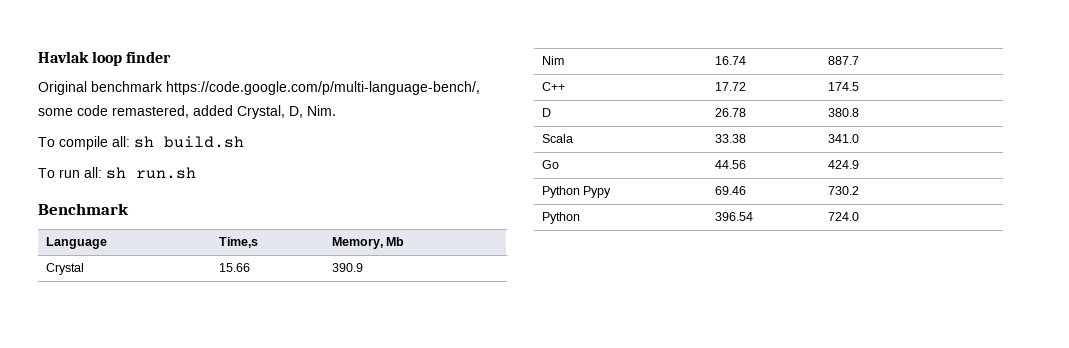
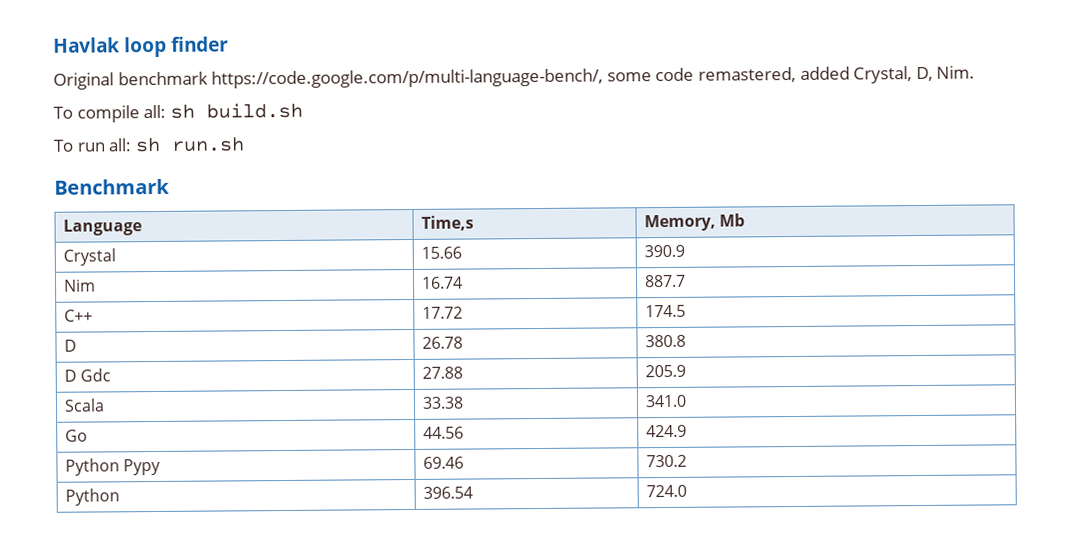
+ D Gdc | 27.88 | 205.9

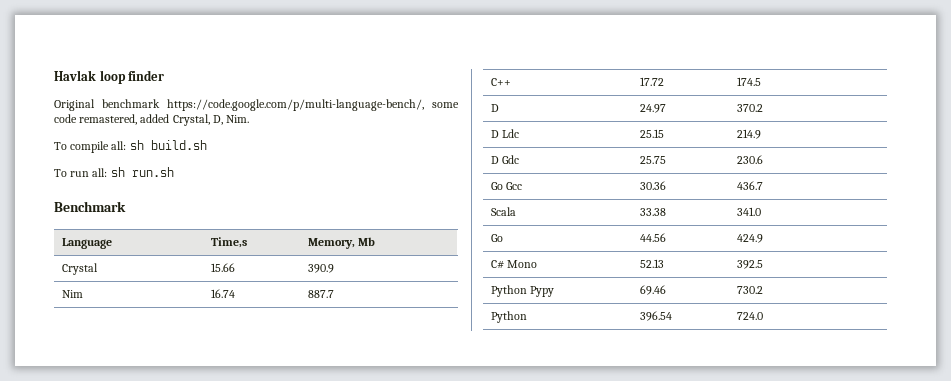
- D | 26.78 | 380.8
- D Gdc | 27.88 | 205.9
+ D | 24.97 | 370.2
+ D Ldc | 25.15 | 214.9
+ D Gdc | 25.75 | 230.6
+ Go Gcc | 30.36 | 436.7
+ C# Mono | 52.13 | 392.5

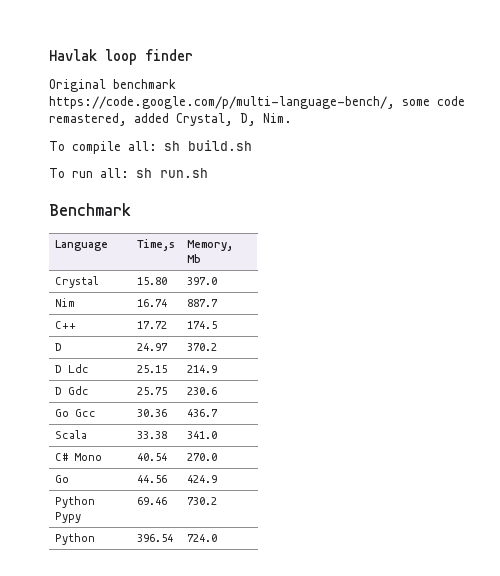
- Crystal | 15.66 | 390.9
+ Crystal | 15.80 | 397.0
+ C# Mono | 40.54 | 270.0
- C# Mono | 52.13 | 392.5

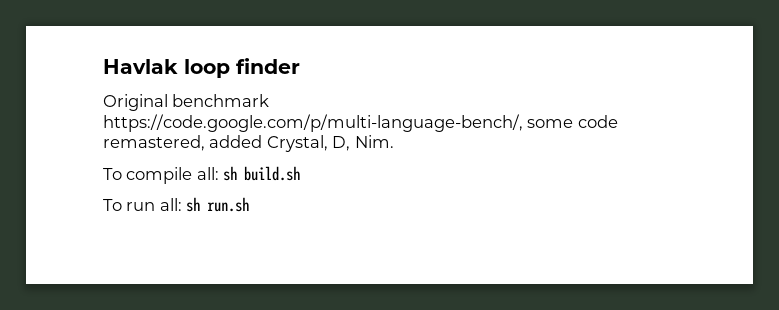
- Benchmark
- Language | Time,s | Memory, Mb
- Crystal | 15.80 | 397.0
- Nim | 16.74 | 887.7
- C++ | 17.72 | 174.5
- D | 24.97 | 370.2
- D Ldc | 25.15 | 214.9
- D Gdc | 25.75 | 230.6
- Go Gcc | 30.36 | 436.7
- Scala | 33.38 | 341.0
- C# Mono | 40.54 | 270.0
- Go | 44.56 | 424.9
- Python Pypy | 69.46 | 730.2
- Python | 396.54 | 724.0

